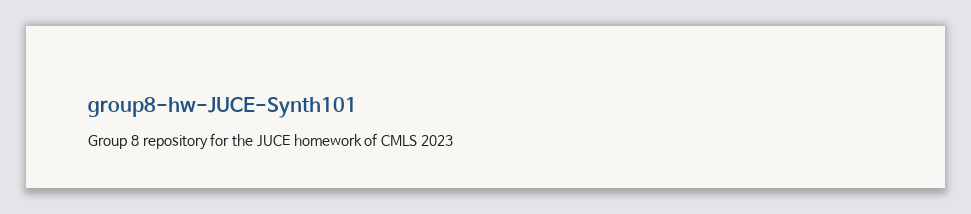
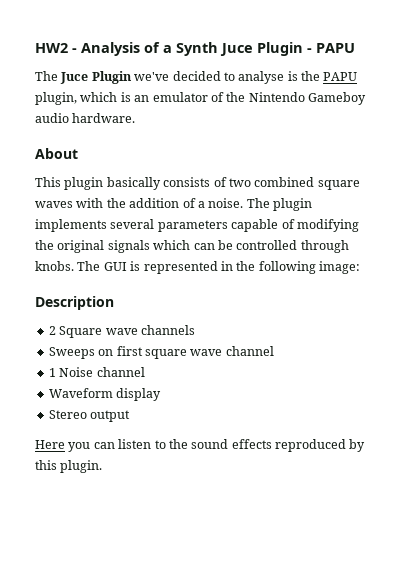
- group8-hw-JUCE-Synth101
- Group 8 repository for the JUCE homework of CMLS 2023
+ HW2 - Analysis of a Synth Juce Plugin - PAPU
+ The Juce Plugin we've decided to analyse is the PAPU plugin, which is an emulator of the Nintendo Gameboy audio hardware.
+ About
+ This plugin basically consists of two combined square waves with the addition of a noise. The plugin implements several parameters capable of modifying the original signals which can be controlled through knobs. The GUI is represented in the following image:
+ Description
+ 2 Square wave channels
+ Sweeps on first square wave channel
+ 1 Noise channel
+ Waveform display
+ Stereo output
+ Here you can listen to the sound effects reproduced by this plugin.

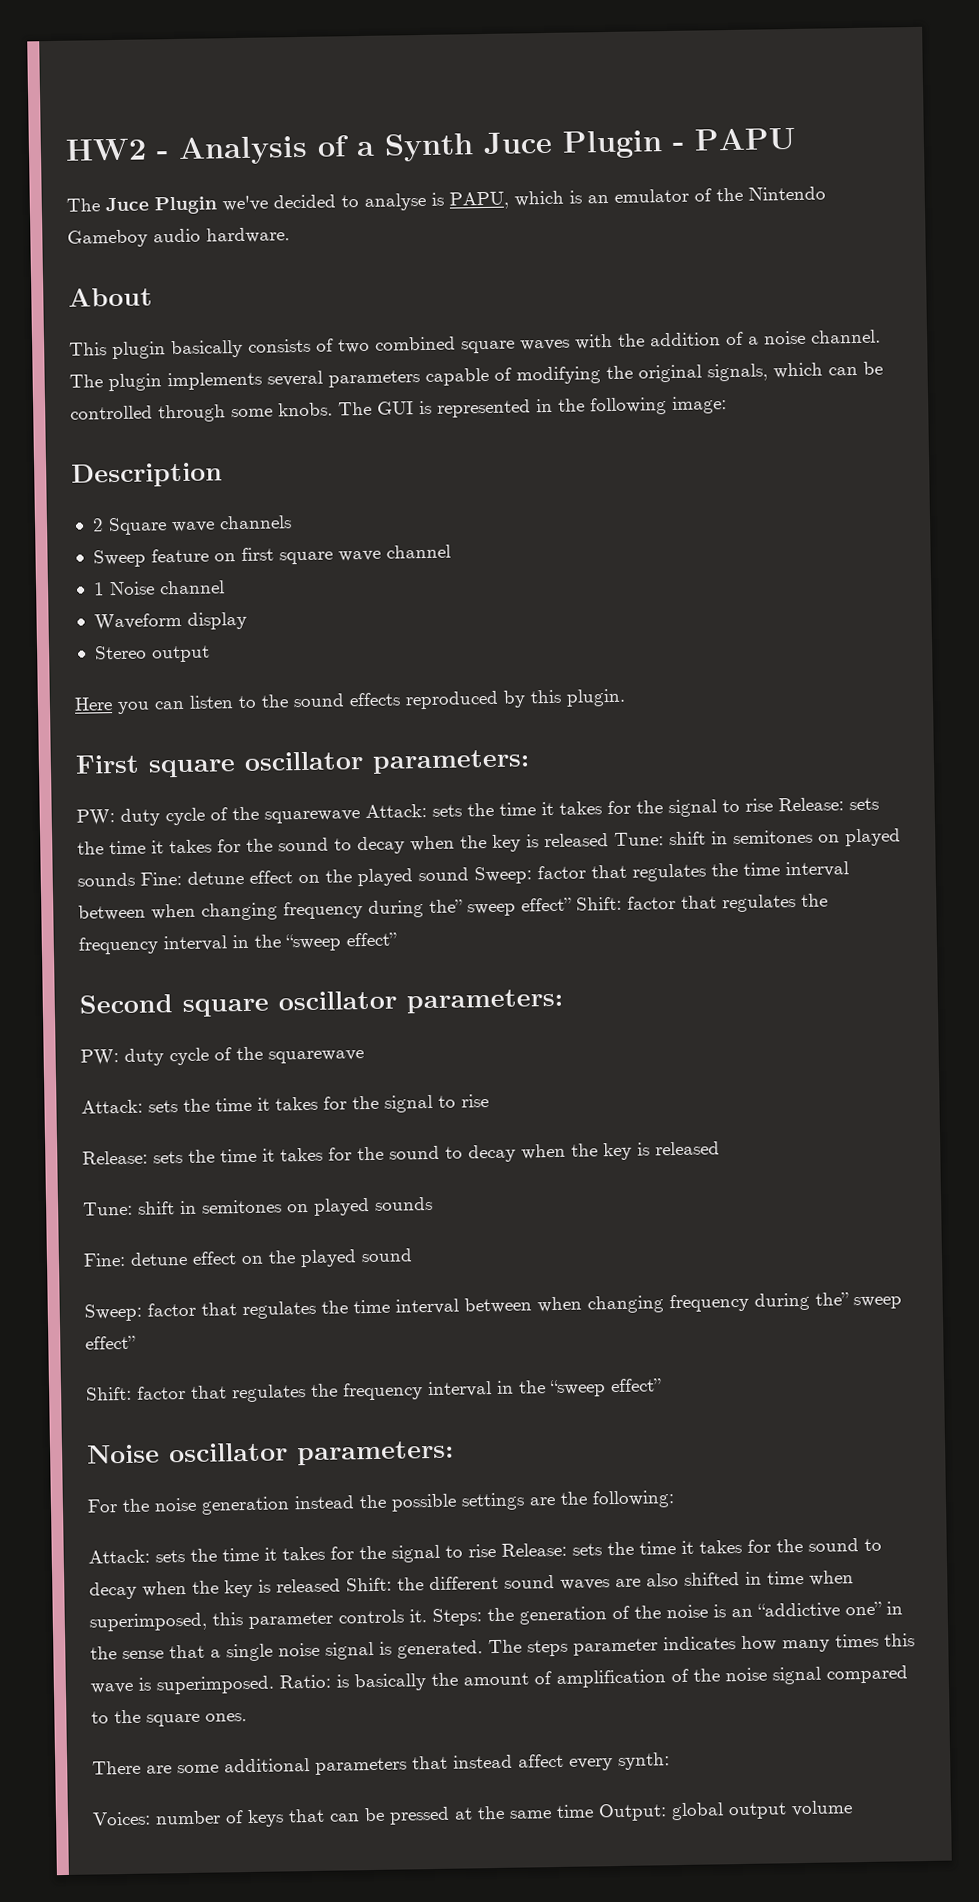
- The Juce Plugin we've decided to analyse is the PAPU plugin, which is an emulator of the Nintendo Gameboy audio hardware.
+ The Juce Plugin we've decided to analyse is PAPU, which is an emulator of the Nintendo Gameboy audio hardware.
- This plugin basically consists of two combined square waves with the addition of a noise.
+ This plugin basically consists of two combined square waves with the addition of a noise channel.
- The plugin implements several parameters capable of modifying the original signals which can be controlled through knobs.
+ The plugin implements several parameters capable of modifying the original signals, which can be controlled through some knobs.
- Sweeps on first square wave channel
+ Sweep feature on first square wave channel
+ First square oscillator parameters:
+ PW: duty cycle of the squarewave Attack: sets the time it takes for the signal to rise Release: sets the time it takes for the sound to decay when the key is released Tune: shift in semitones on played sounds Fine: detune effect on the played sound Sweep: factor that regulates the time interval between when changing frequency during the” sweep effect” Shift: factor that regulates the frequency interval in the “sweep effect”
+ Second square oscillator parameters:
+ PW: duty cycle of the squarewave
+ Attack: sets the time it takes for the signal to rise
+ Release: sets the time it takes for the sound to decay when the key is released
+ Tune: shift in semitones on played sounds
+ Fine: detune effect on the played sound
+ Sweep: factor that regulates the time interval between when changing frequency during the” sweep effect”
+ Shift: factor that regulates the frequency interval in the “sweep effect”
+ Noise oscillator parameters:
+ For the noise generation instead the possible settings are the following:
+ Attack: sets the time it takes for the signal to rise Release: sets the time it takes for the sound to decay when the key is released Shift: the different sound waves are also shifted in time when superimposed, this parameter controls it. Steps: the generation of the noise is an “addictive one” in the sense that a single noise signal is generated. The steps parameter indicates how many times this wave is superimposed. Ratio: is basically the amount of amplification of the noise signal compared to the square ones.
+ There are some additional parameters that instead affect every synth:
+ Voices: number of keys that can be pressed at the same time Output: global output volume

